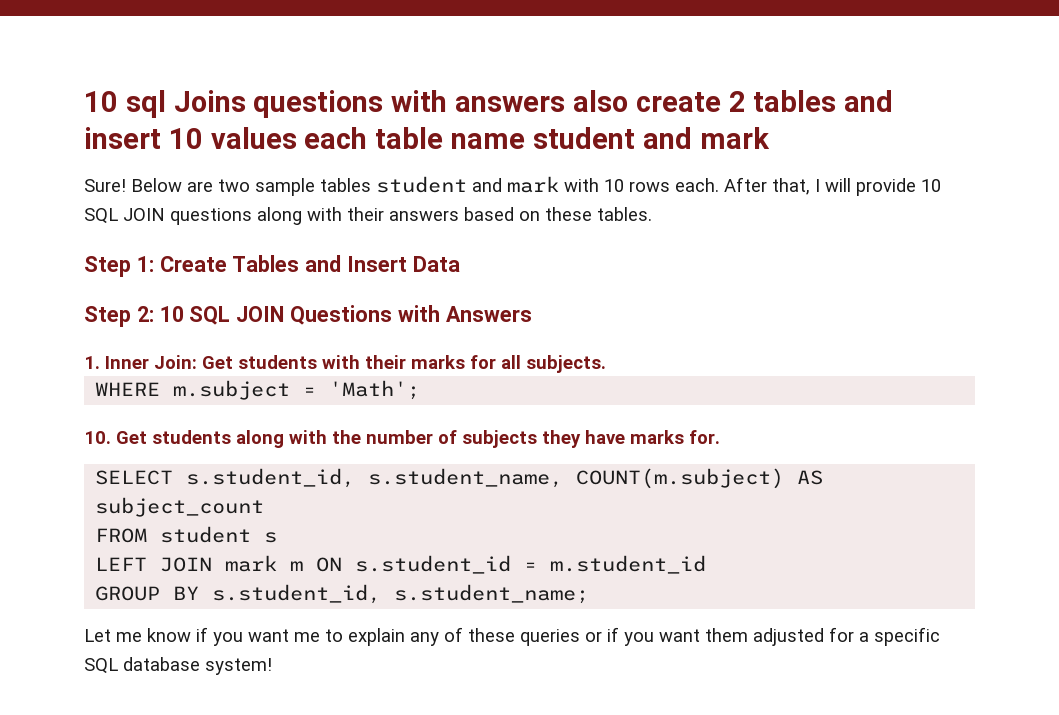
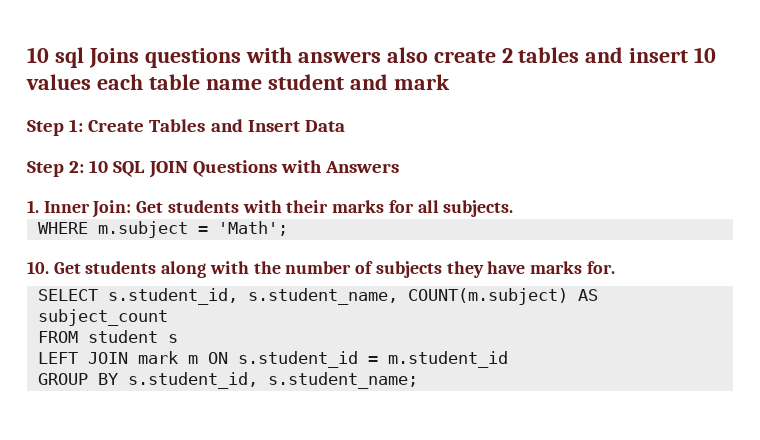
- Sure! Below are two sample tables student and mark with 10 rows each. After that, I will provide 10 SQL JOIN questions along with their answers based on these tables.
- Let me know if you want me to explain any of these queries or if you want them adjusted for a specific SQL database system!

